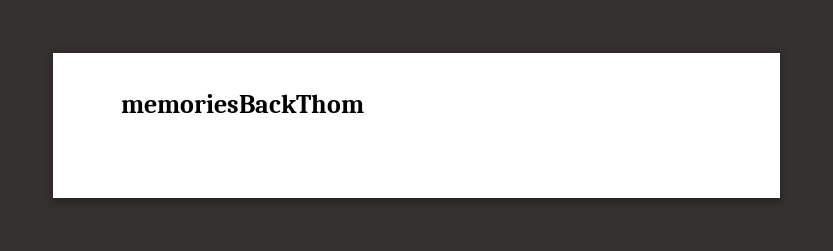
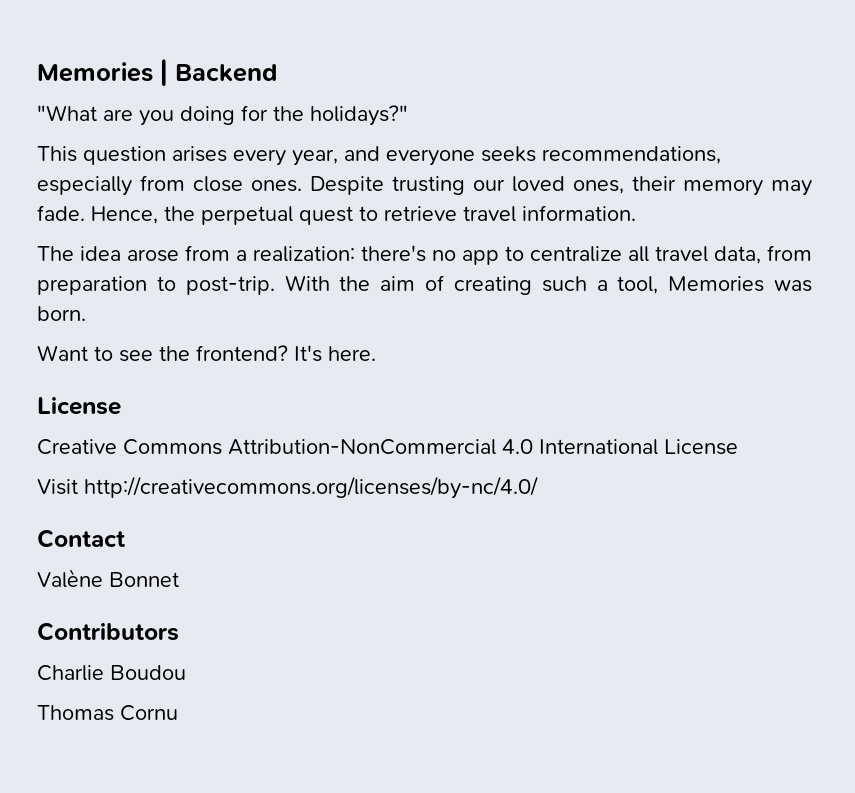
- memoriesBackThom
+ Memories | Backend
+ "What are you doing for the holidays?"
+ This question arises every year, and everyone seeks recommendations, especially from close ones. Despite trusting our loved ones, their memory may fade. Hence, the perpetual quest to retrieve travel information.
+ The idea arose from a realization: there's no app to centralize all travel data, from preparation to post-trip. With the aim of creating such a tool, Memories was born.
+ Want to see the frontend? It's here.
+ License
+ Creative Commons Attribution-NonCommercial 4.0 International License
+ Visit http://creativecommons.org/licenses/by-nc/4.0/
+ Contact
+ Valène Bonnet
+ Contributors
+ Charlie Boudou
+ Thomas Cornu

